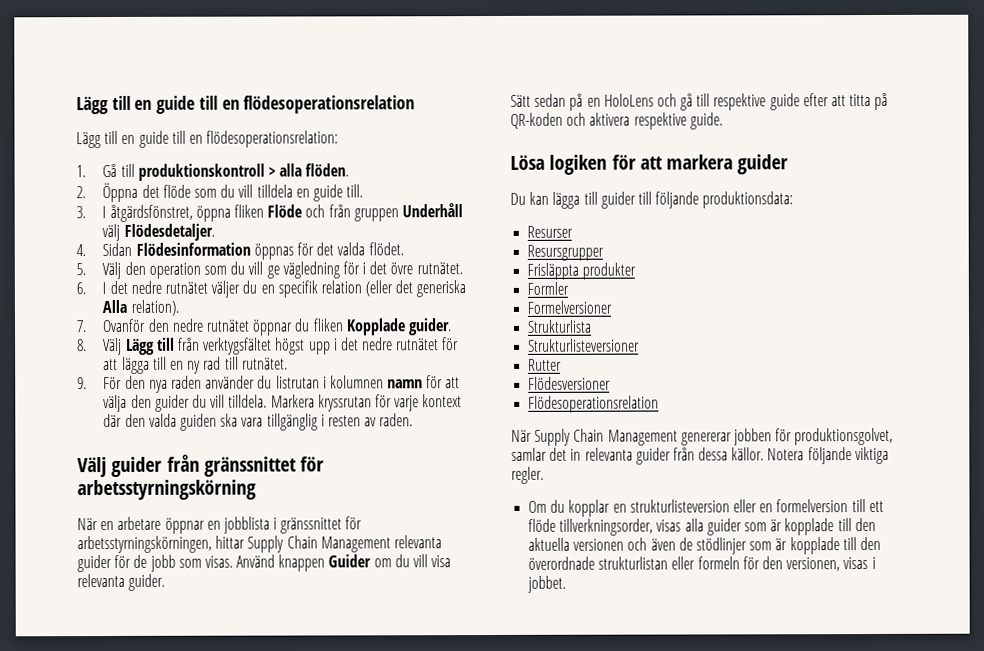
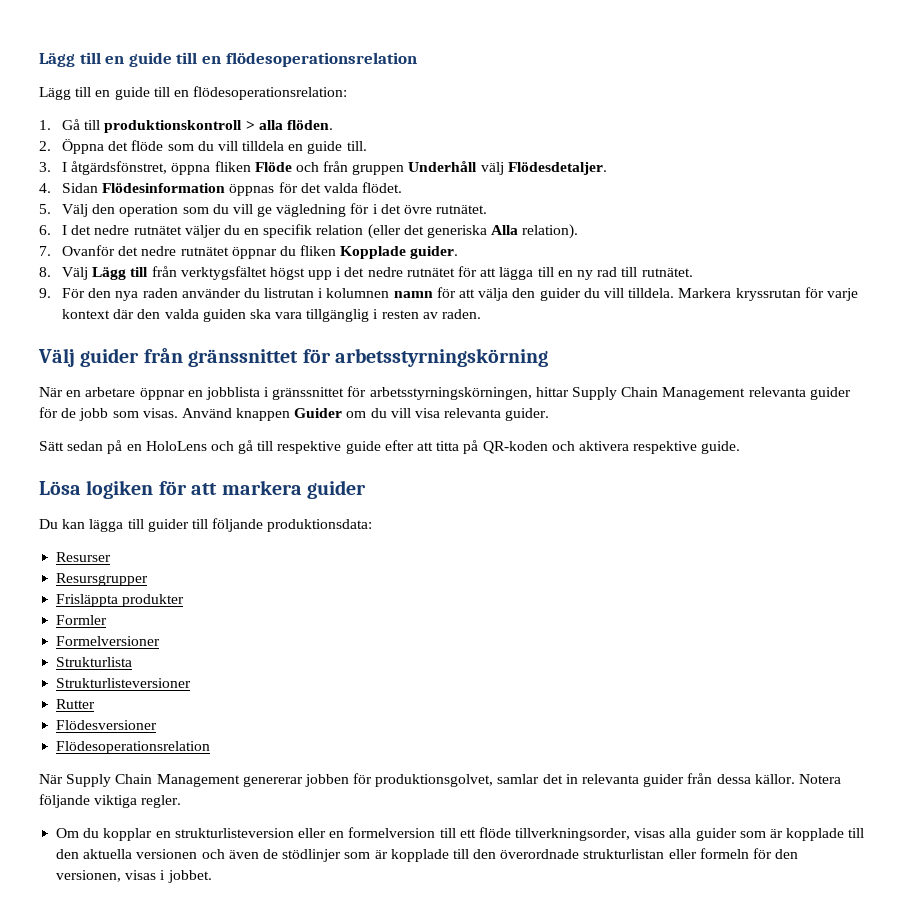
- 7. Ovanför den nedre rutnätet öppnar du fliken Kopplade guider.
+ 7. Ovanför det nedre rutnätet öppnar du fliken Kopplade guider.

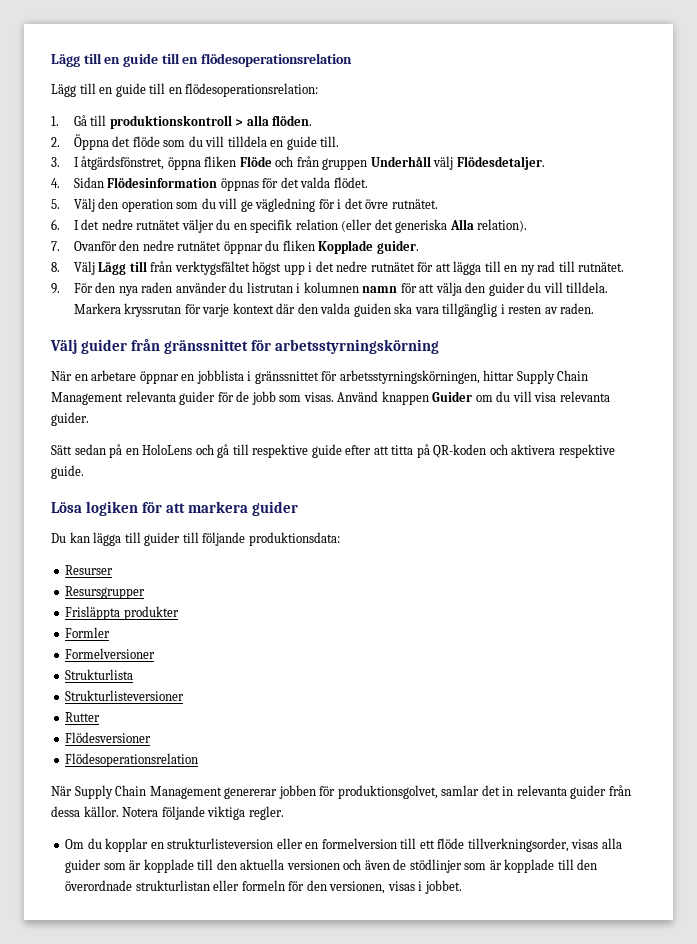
- 7. Ovanför det nedre rutnätet öppnar du fliken Kopplade guider.
+ 7. Ovanför den nedre rutnätet öppnar du fliken Kopplade guider.

